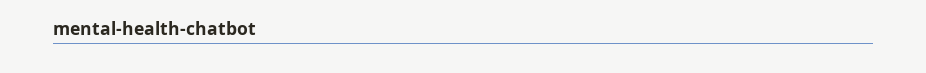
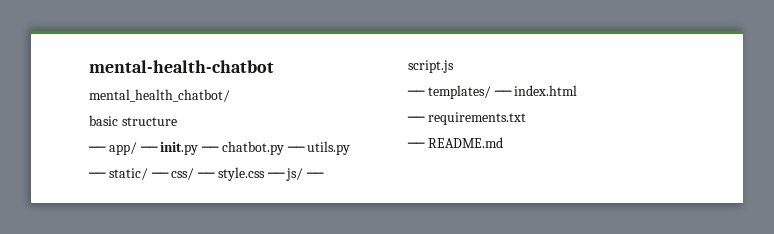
+ mental_health_chatbot/
+ basic structure
+ ── app/ ── init.py ── chatbot.py ── utils.py
+ ── static/ ── css/ ── style.css ── js/ ── script.js
+ ── templates/ ── index.html
+ ── requirements.txt
+ ── README.md

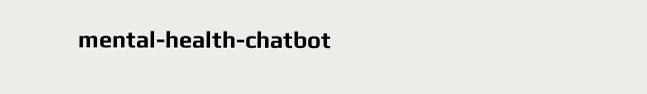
- mental_health_chatbot/
- basic structure
- ── app/ ── init.py ── chatbot.py ── utils.py
- ── static/ ── css/ ── style.css ── js/ ── script.js
- ── templates/ ── index.html
- ── requirements.txt
- ── README.md

